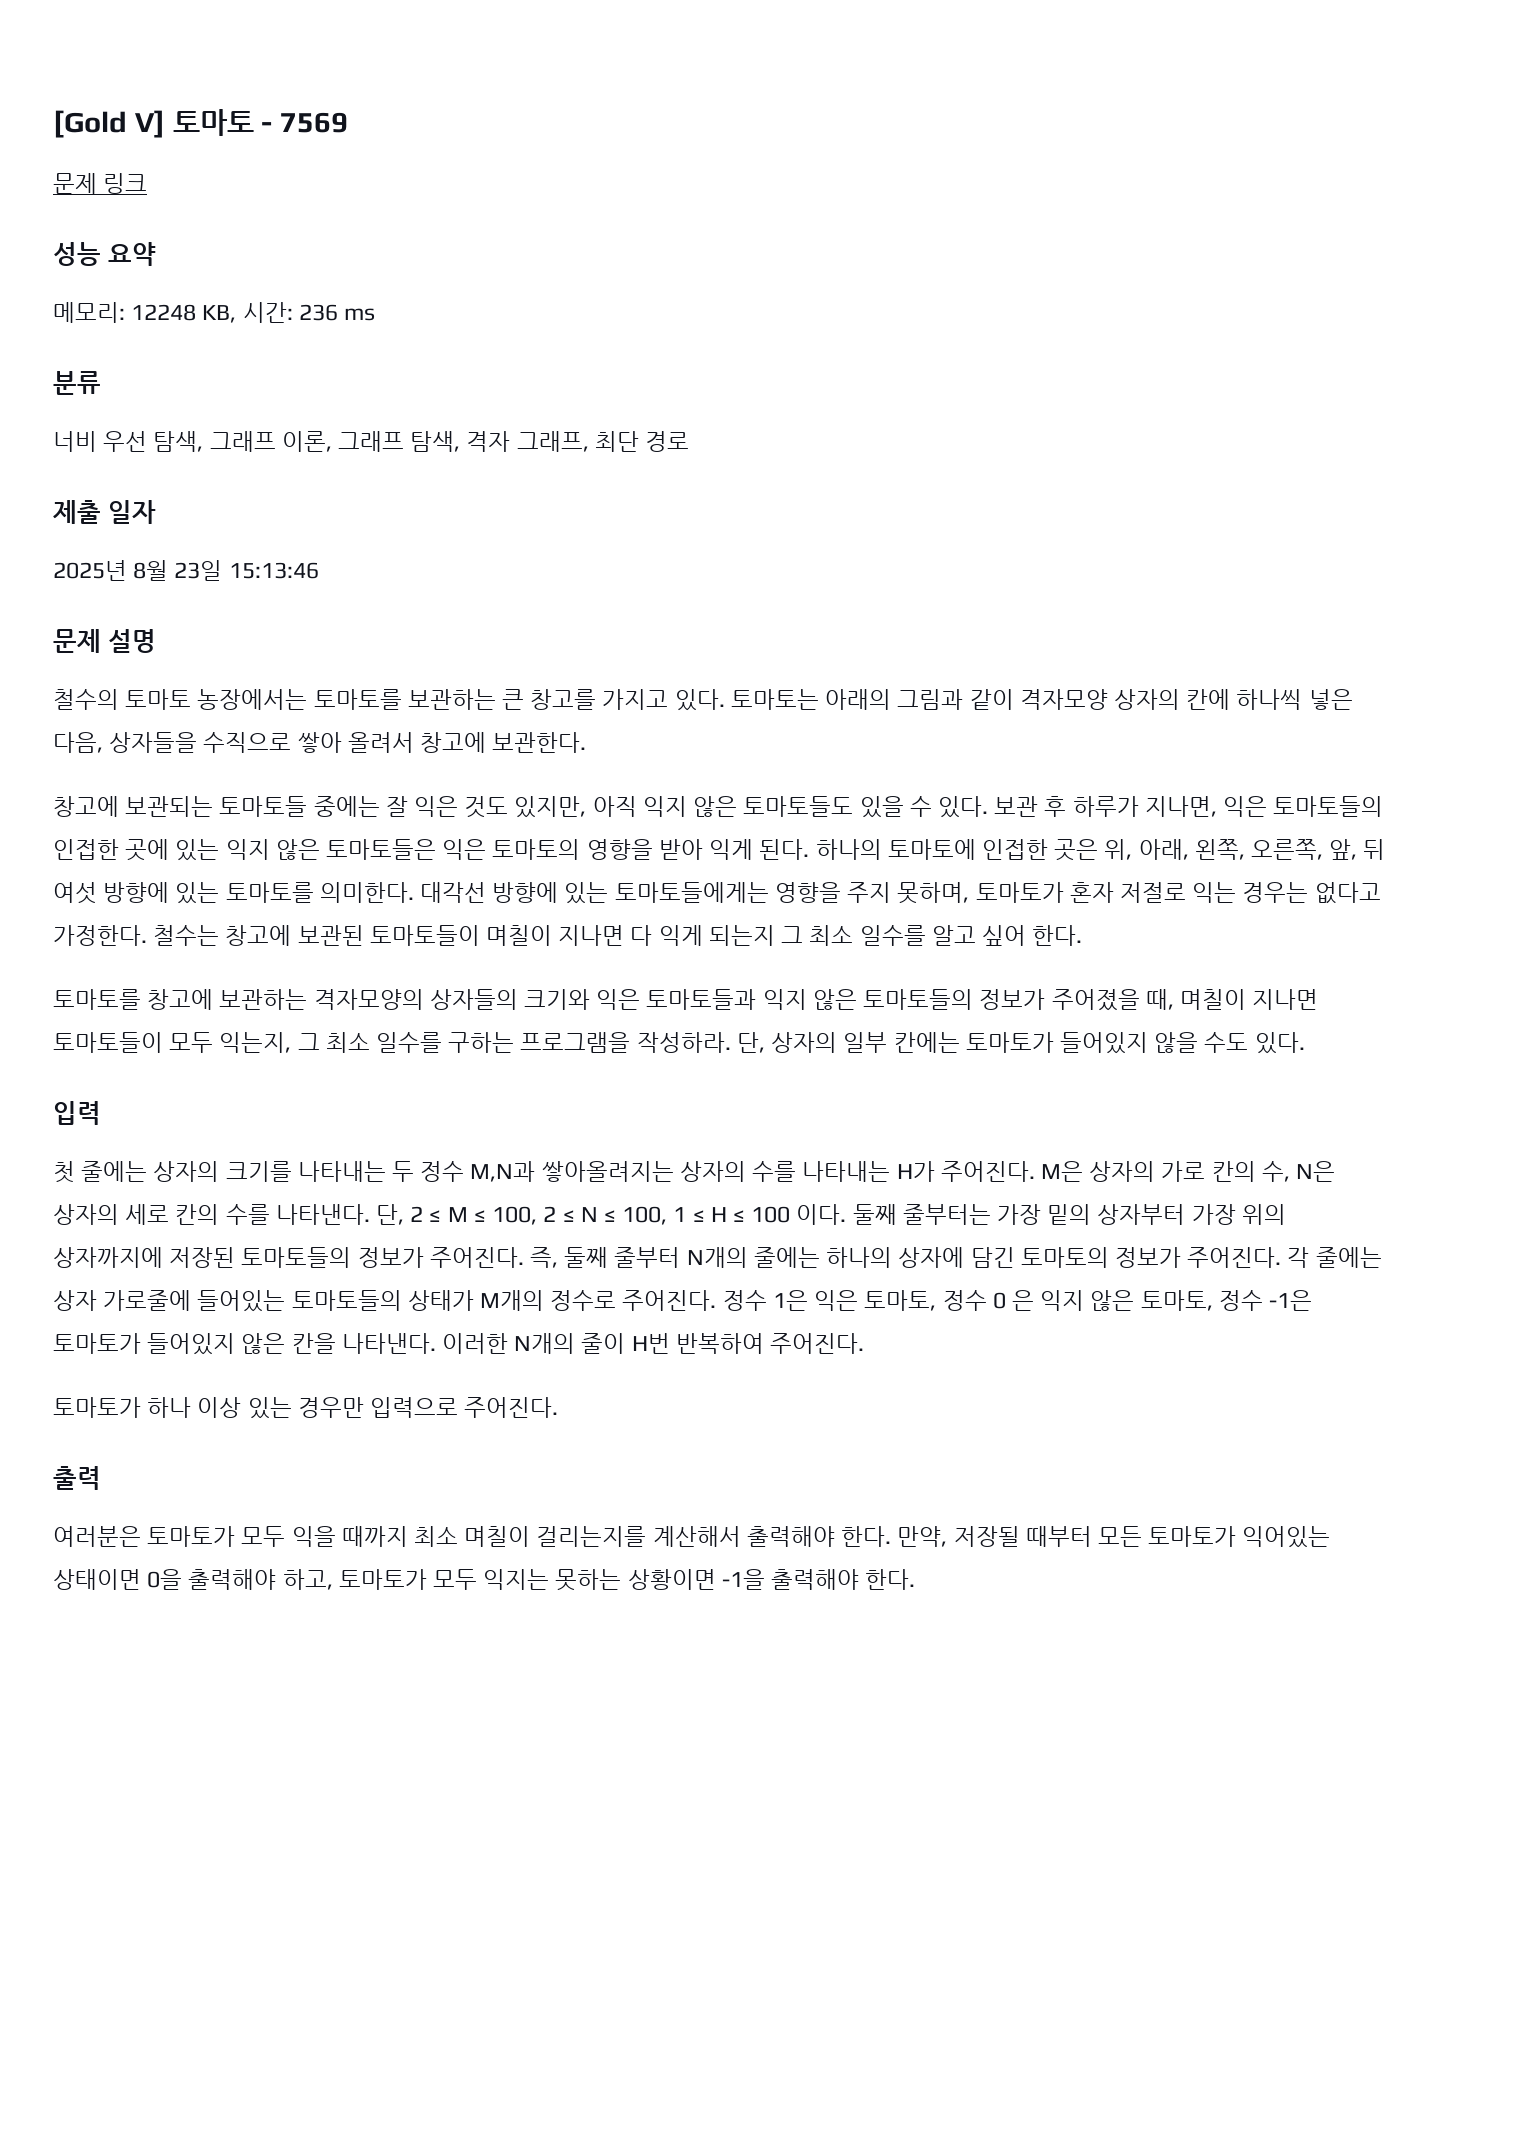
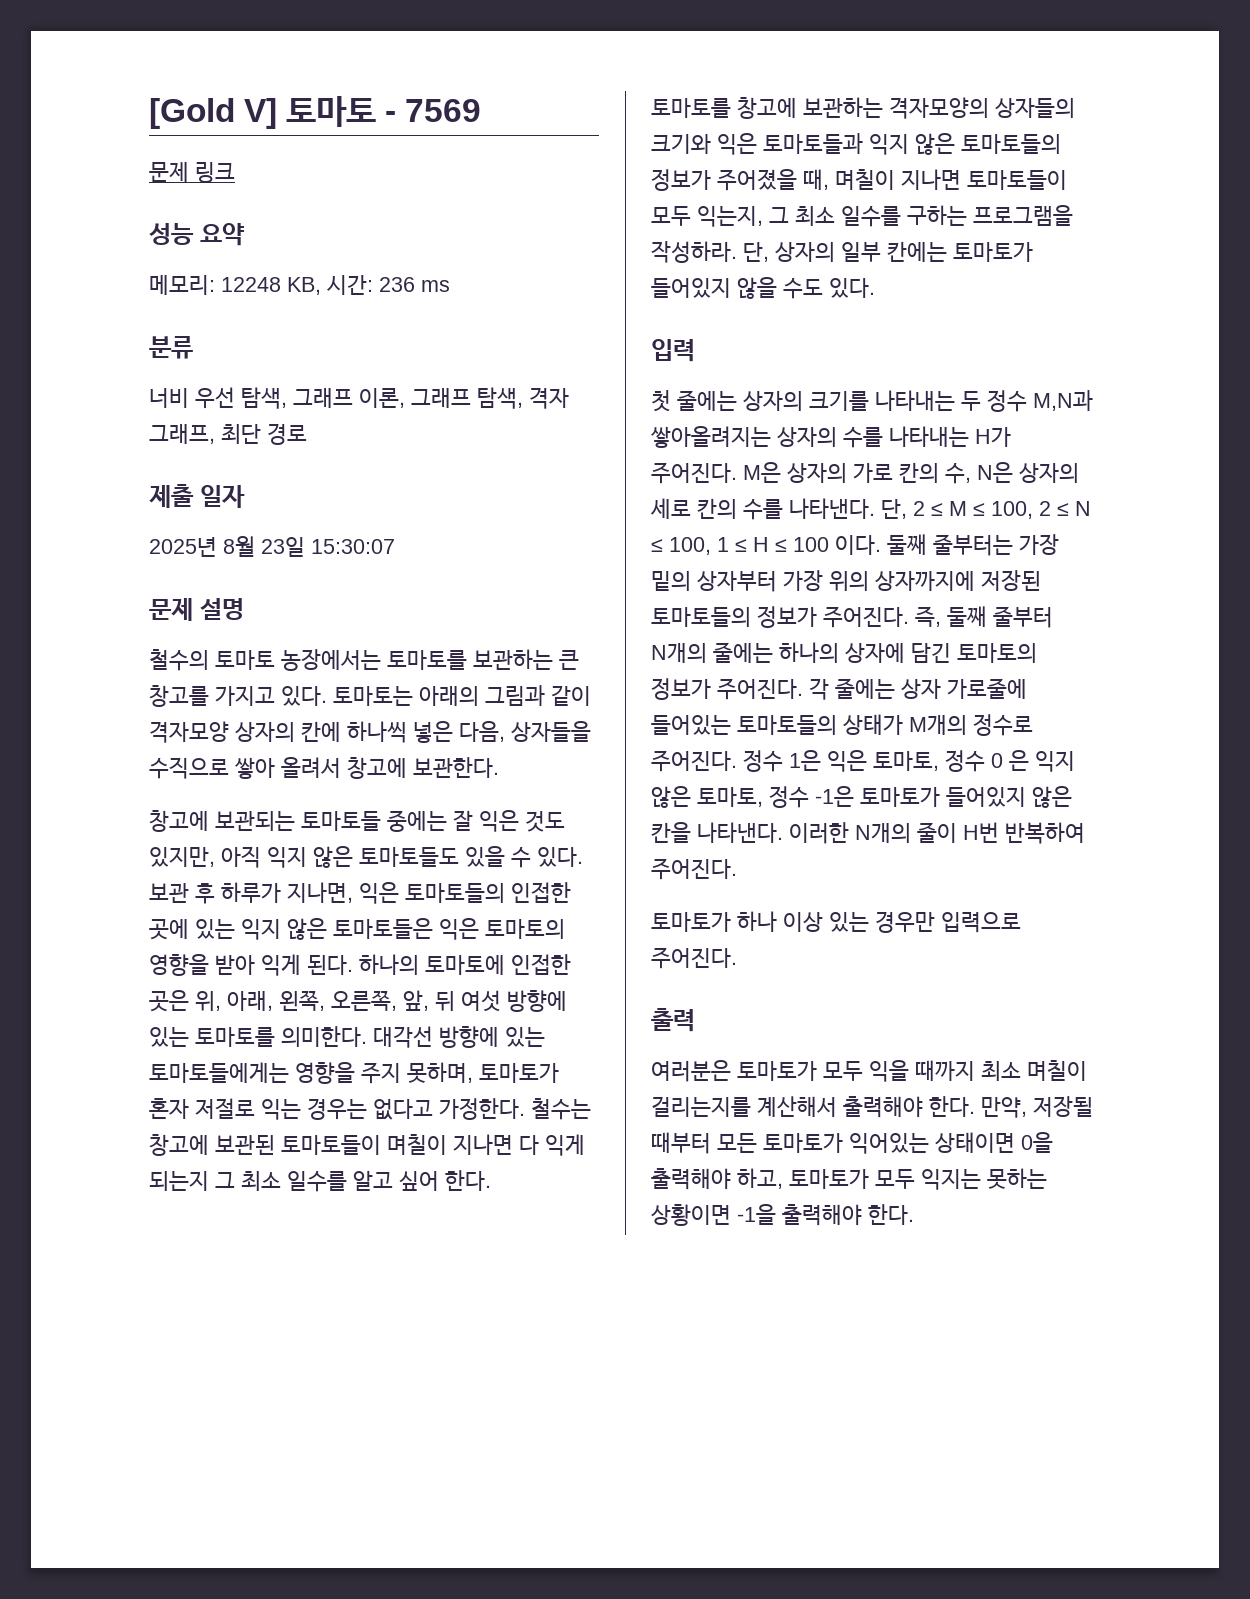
- 2025년 8월 23일 15:13:46
+ 2025년 8월 23일 15:30:07

